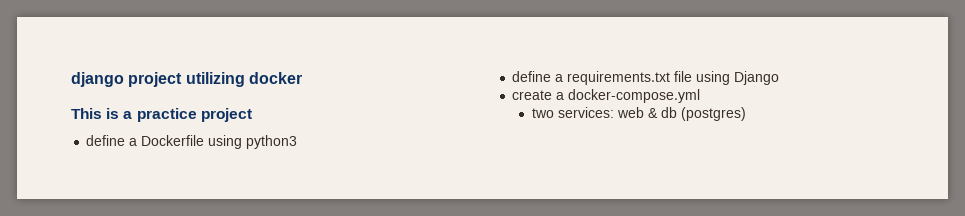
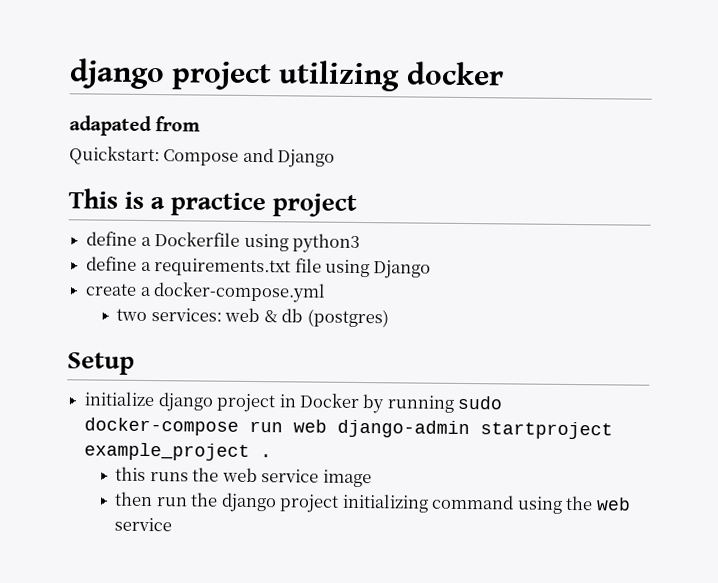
+ adapated from
+ Quickstart: Compose and Django
+ Setup
+ initialize django project in Docker by running sudo docker-compose run web django-admin startproject example_project .
+ this runs the web service image
+ then run the django project initializing command using the web service

